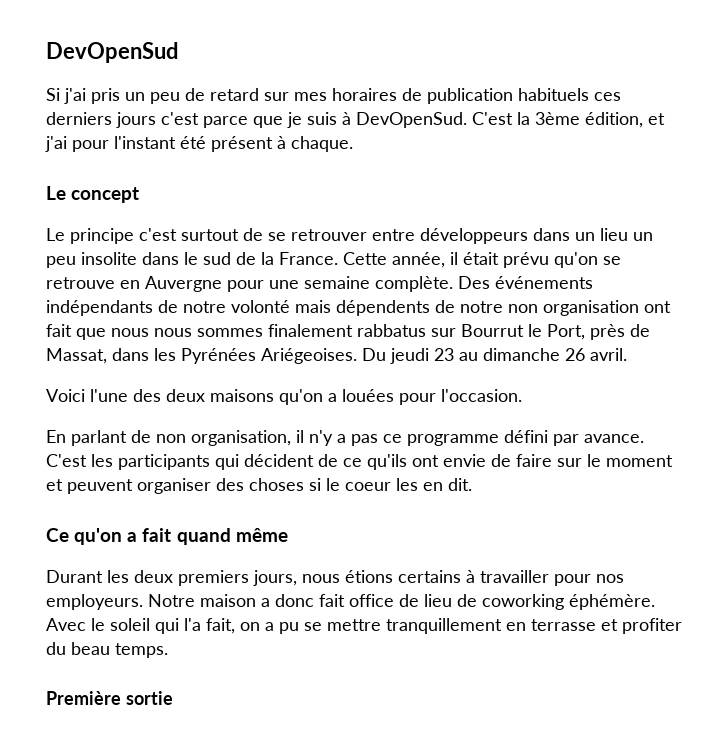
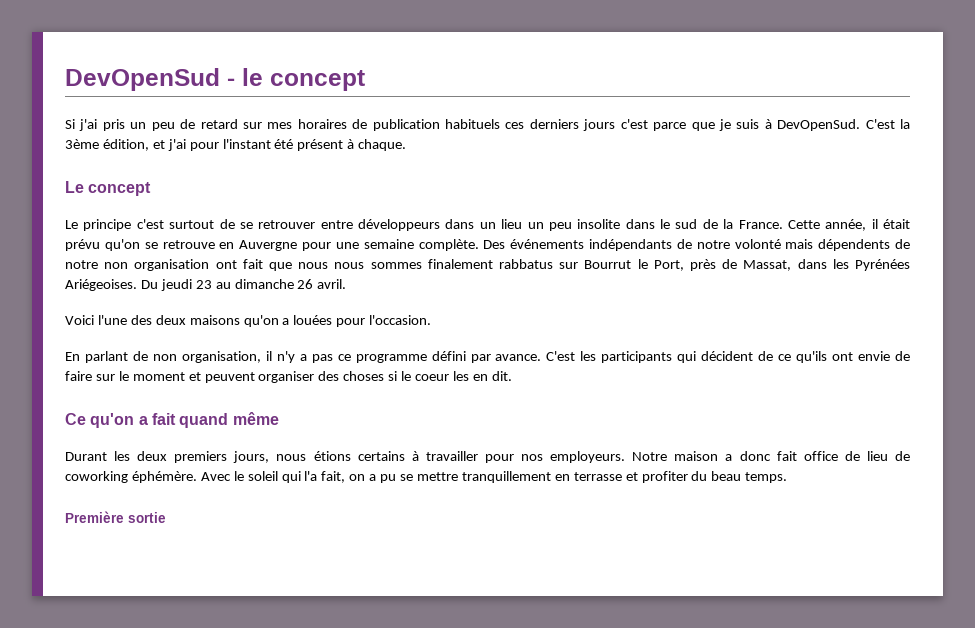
- DevOpenSud
+ DevOpenSud - le concept

